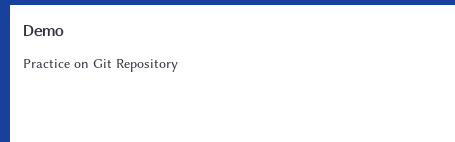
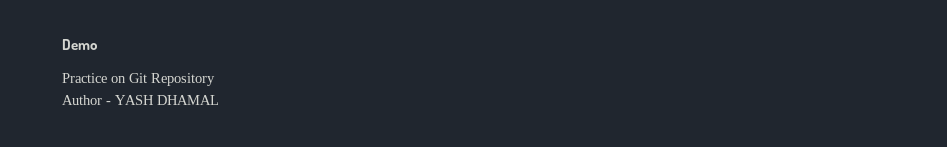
+ Author - YASH DHAMAL

